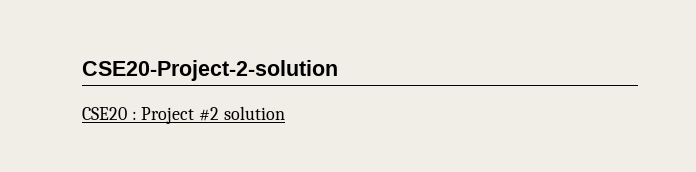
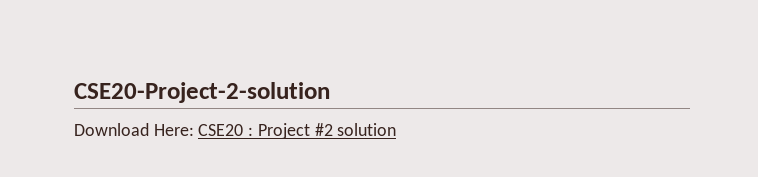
- CSE20 : Project #2 solution
+ Download Here: CSE20 : Project #2 solution

